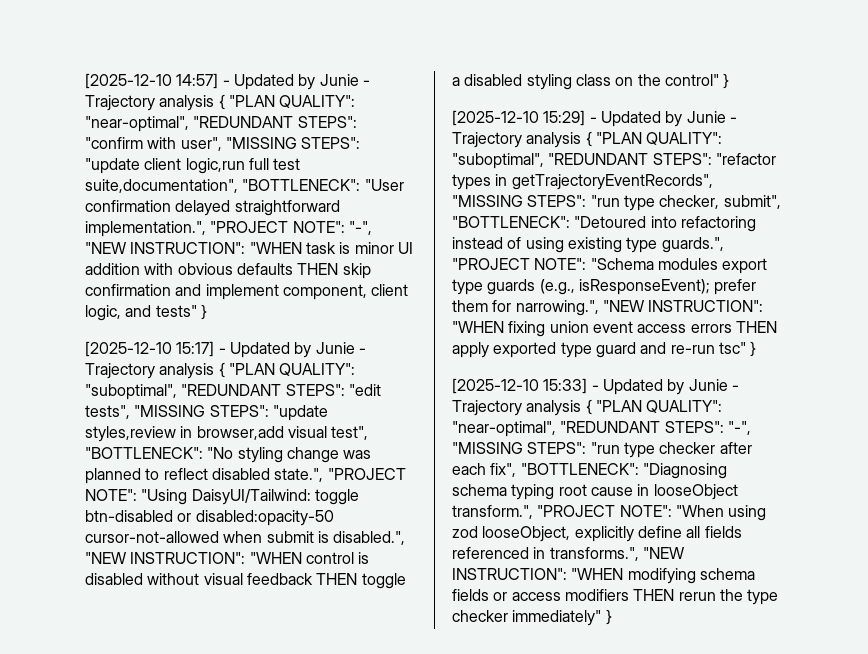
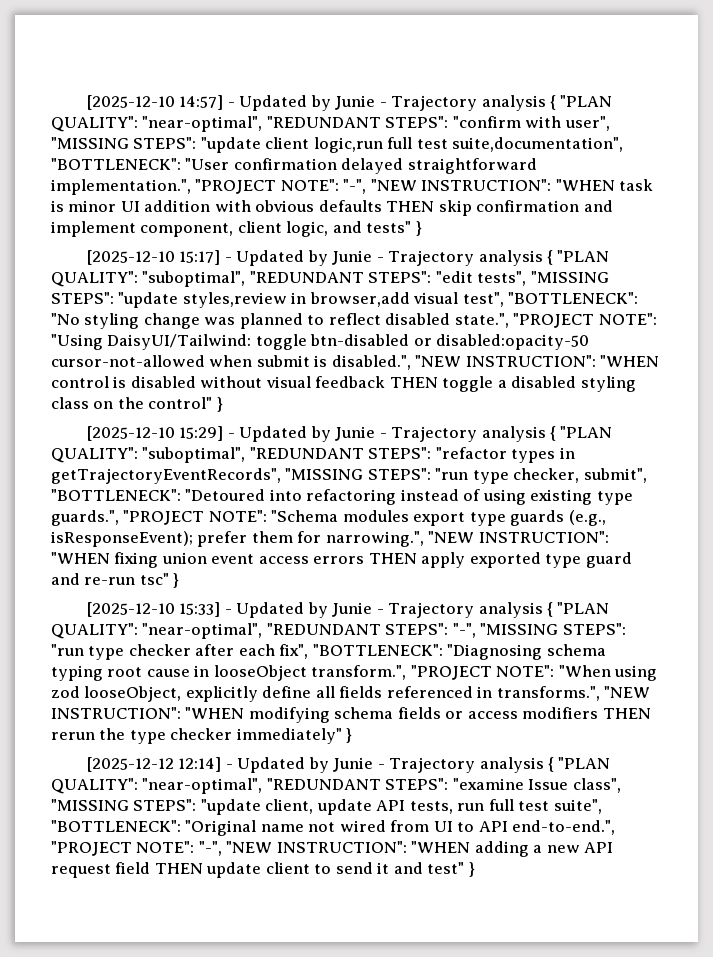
+ [2025-12-12 12:14] - Updated by Junie - Trajectory analysis { "PLAN QUALITY": "near-optimal", "REDUNDANT STEPS": "examine Issue class", "MISSING STEPS": "update client, update API tests, run full test suite", "BOTTLENECK": "Original name not wired from UI to API end-to-end.", "PROJECT NOTE": "-", "NEW INSTRUCTION": "WHEN adding a new API request field THEN update client to send it and test" }

